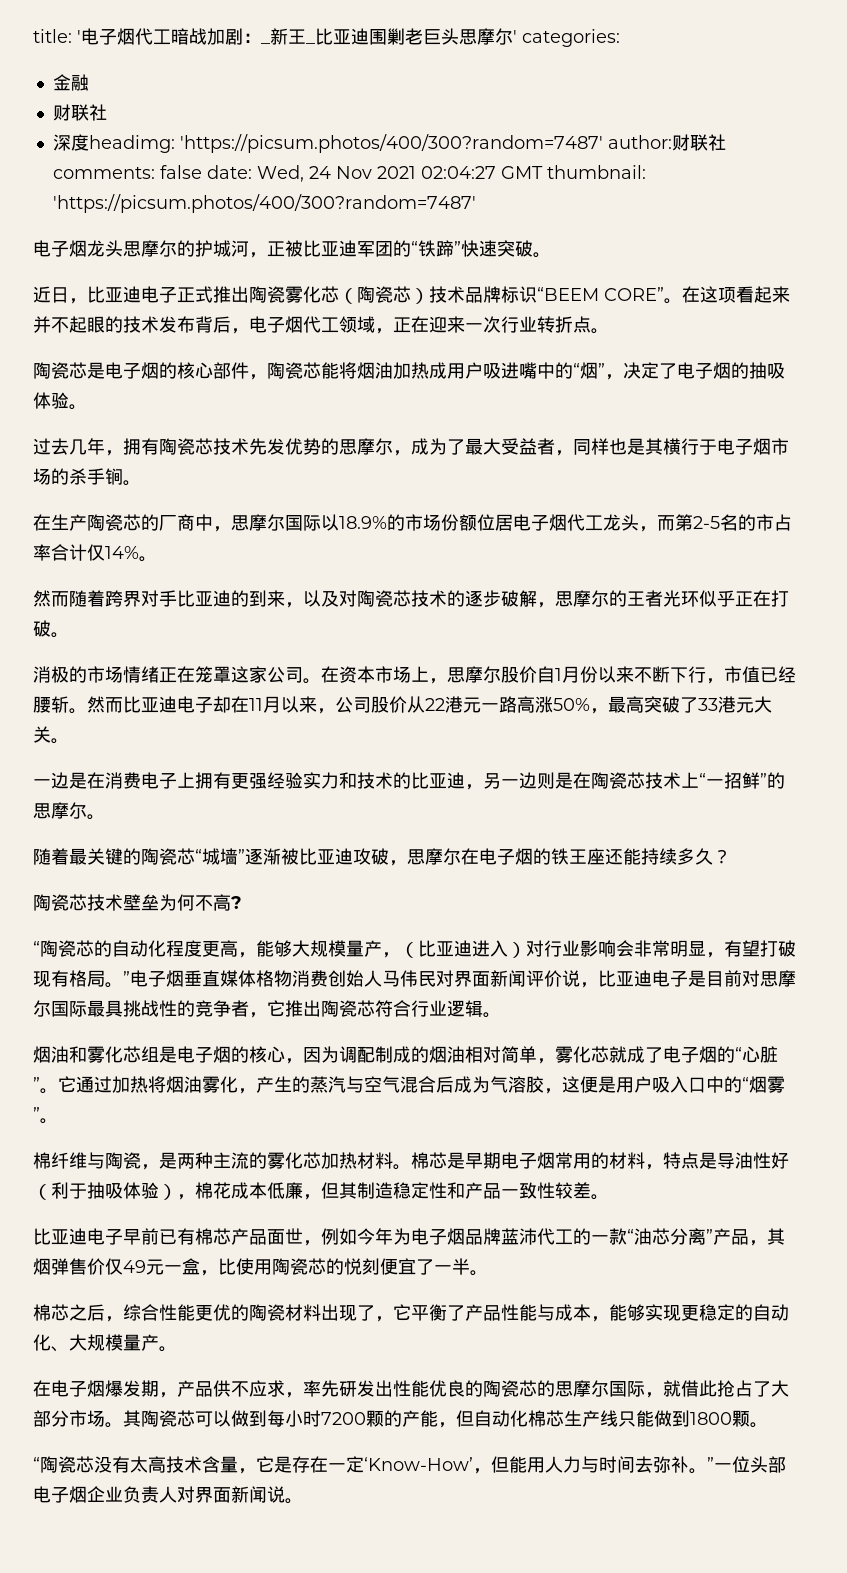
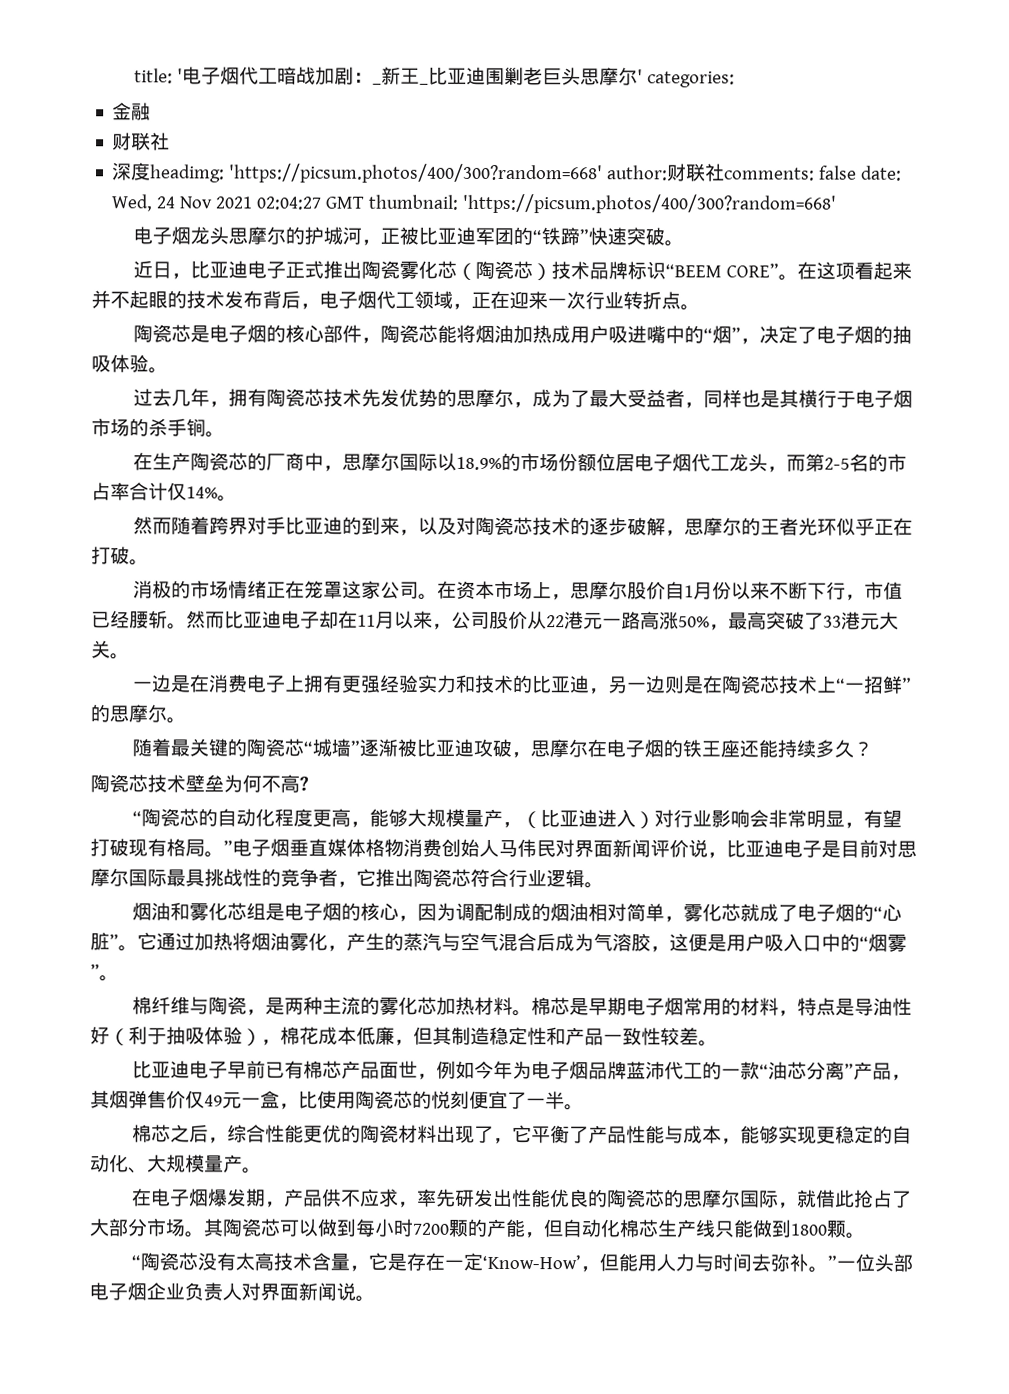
- 深度headimg: 'https://picsum.photos/400/300?random=7487' author:财联社comments: false date: Wed, 24 Nov 2021 02:04:27 GMT thumbnail: 'https://picsum.photos/400/300?random=7487'
+ 深度headimg: 'https://picsum.photos/400/300?random=668' author:财联社comments: false date: Wed, 24 Nov 2021 02:04:27 GMT thumbnail: 'https://picsum.photos/400/300?random=668'

